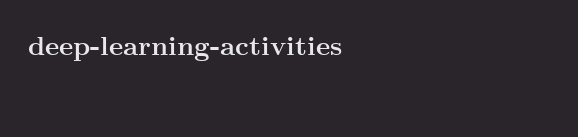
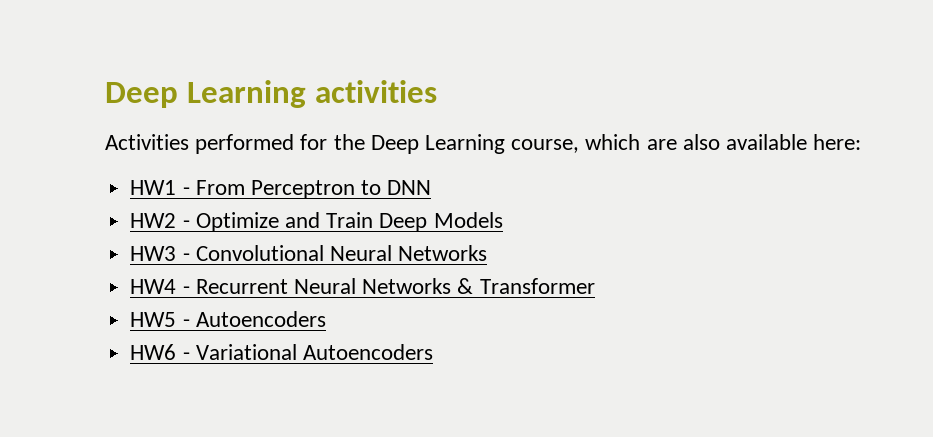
- deep-learning-activities
+ Deep Learning activities
+ Activities performed for the Deep Learning course, which are also available here:
+ HW1 - From Perceptron to DNN
+ HW2 - Optimize and Train Deep Models
+ HW3 - Convolutional Neural Networks
+ HW4 - Recurrent Neural Networks & Transformer
+ HW5 - Autoencoders
+ HW6 - Variational Autoencoders

